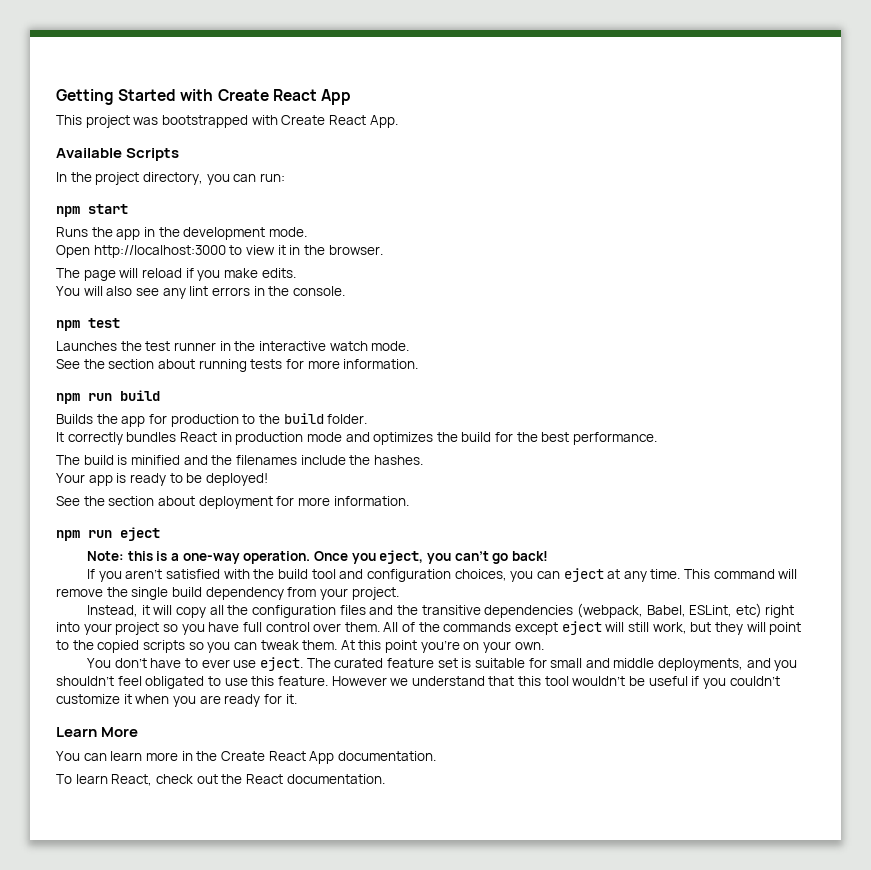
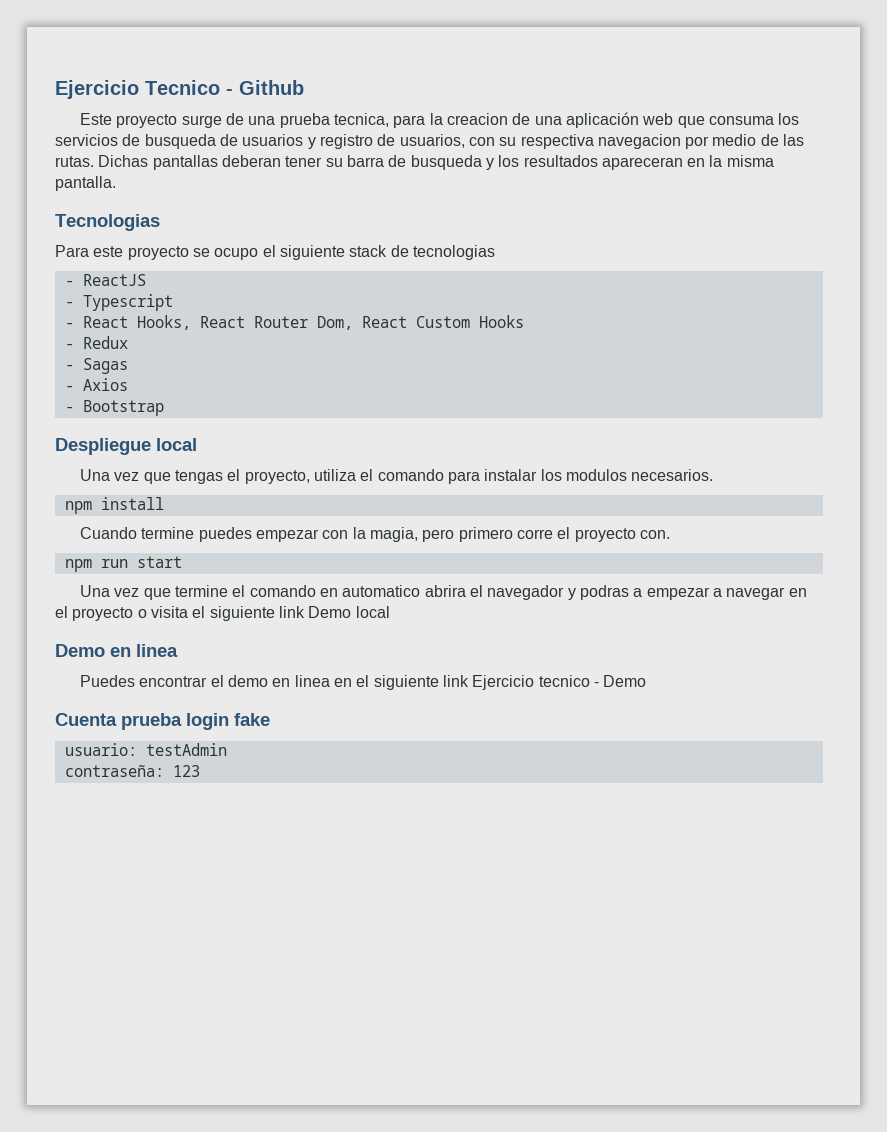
- Getting Started with Create React App
- This project was bootstrapped with Create React App.
- Available Scripts
- In the project directory, you can run:
- npm start
- Runs the app in the development mode.
- Open http://localhost:3000 to view it in the browser.
- The page will reload if you make edits.
- You will also see any lint errors in the console.
- npm test
- Launches the test runner in the interactive watch mode.
- See the section about running tests for more information.
- npm run build
- Builds the app for production to the build folder.
- It correctly bundles React in production mode and optimizes the build for the best performance.
- The build is minified and the filenames include the hashes.
- Your app is ready to be deployed!
- See the section about deployment for more information.
- npm run eject
- Note: this is a one-way operation. Once you eject, you can’t go back!
- If you aren’t satisfied with the build tool and configuration choices, you can eject at any time. This command will remove the single build dependency from your project.
- Instead, it will copy all the configuration files and the transitive dependencies (webpack, Babel, ESLint, etc) right into your project so you have full control over them. All of the commands except eject will still work, but they will point to the copied scripts so you can tweak them. At this point you’re on your own.
- You don’t have to ever use eject. The curated feature set is suitable for small and middle deployments, and you shouldn’t feel obligated to use this feature. However we understand that this tool wouldn’t be useful if you couldn’t customize it when you are ready for it.
- Learn More
- You can learn more in the Create React App documentation.
- To learn React, check out the React documentation.
+ Ejercicio Tecnico - Github
+ Este proyecto surge de una prueba tecnica, para la creacion de una aplicación web que consuma los servicios de busqueda de usuarios y registro de usuarios, con su respectiva navegacion por medio de las rutas. Dichas pantallas deberan tener su barra de busqueda y los resultados apareceran en la misma pantalla.
+ Tecnologias
+ Para este proyecto se ocupo el siguiente stack de tecnologias
+ - ReactJS
+ - Typescript
+ - React Hooks, React Router Dom, React Custom Hooks
+ - Redux
+ - Sagas
+ - Axios
+ - Bootstrap
+ Despliegue local
+ Una vez que tengas el proyecto, utiliza el comando para instalar los modulos necesarios.
+ npm install
+ Cuando termine puedes empezar con la magia, pero primero corre el proyecto con.
+ npm run start
+ Una vez que termine el comando en automatico abrira el navegador y podras a empezar a navegar en el proyecto o visita el siguiente link Demo local
+ Demo en linea
+ Puedes encontrar el demo en linea en el siguiente link Ejercicio tecnico - Demo
+ Cuenta prueba login fake
+ usuario: testAdmin
+ contraseña: 123

